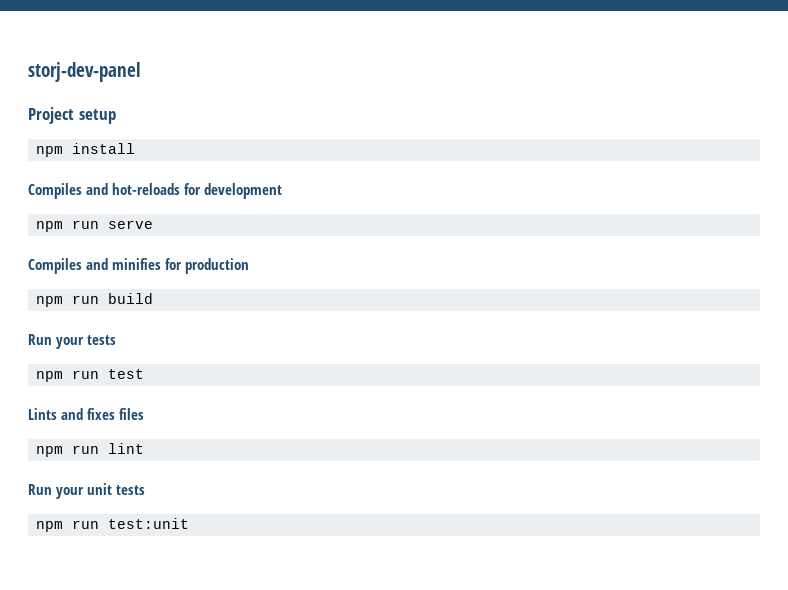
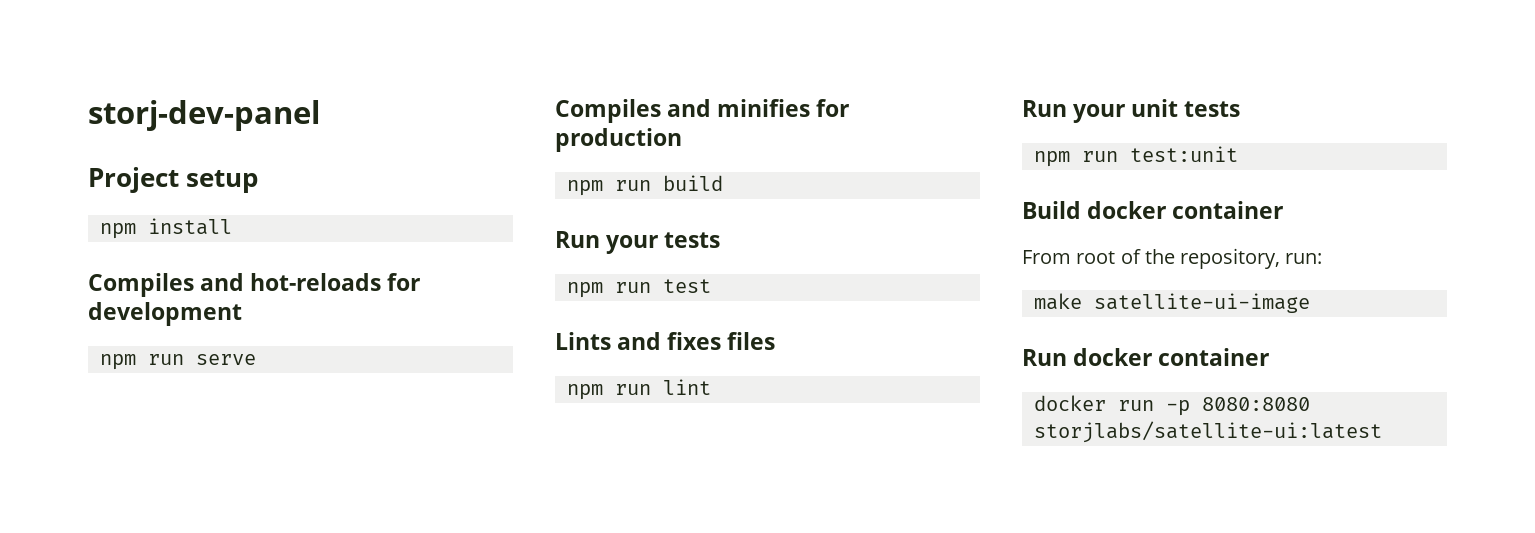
+ Build docker container
+ From root of the repository, run:
+ make satellite-ui-image
+ Run docker container
+ docker run -p 8080:8080 storjlabs/satellite-ui:latest

